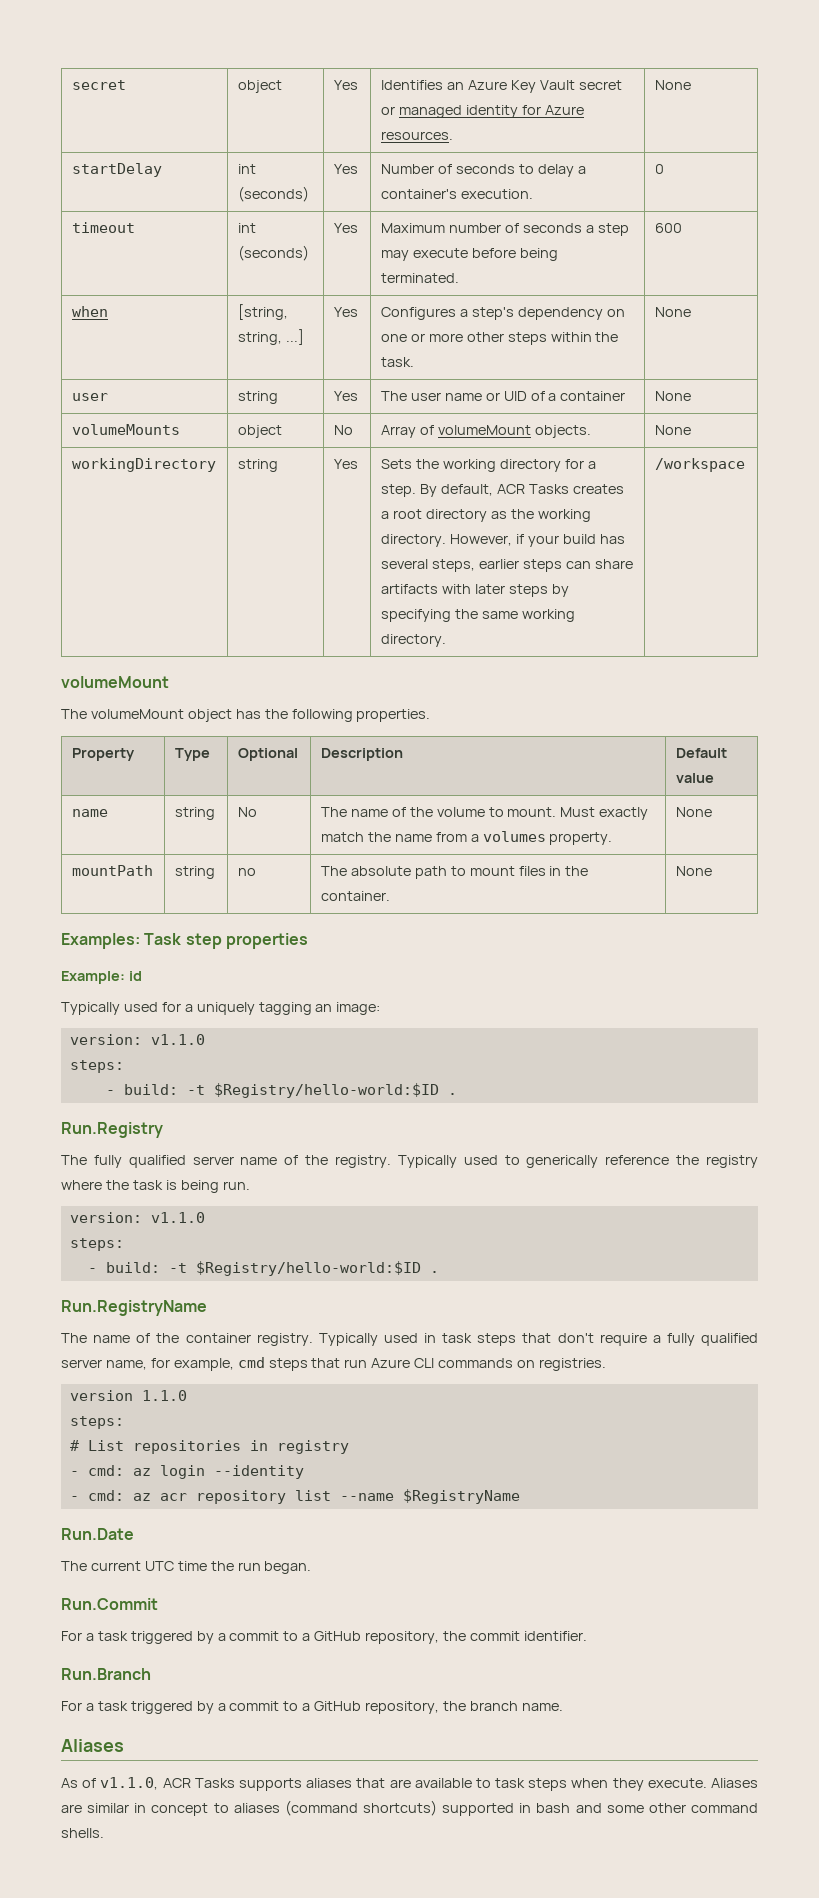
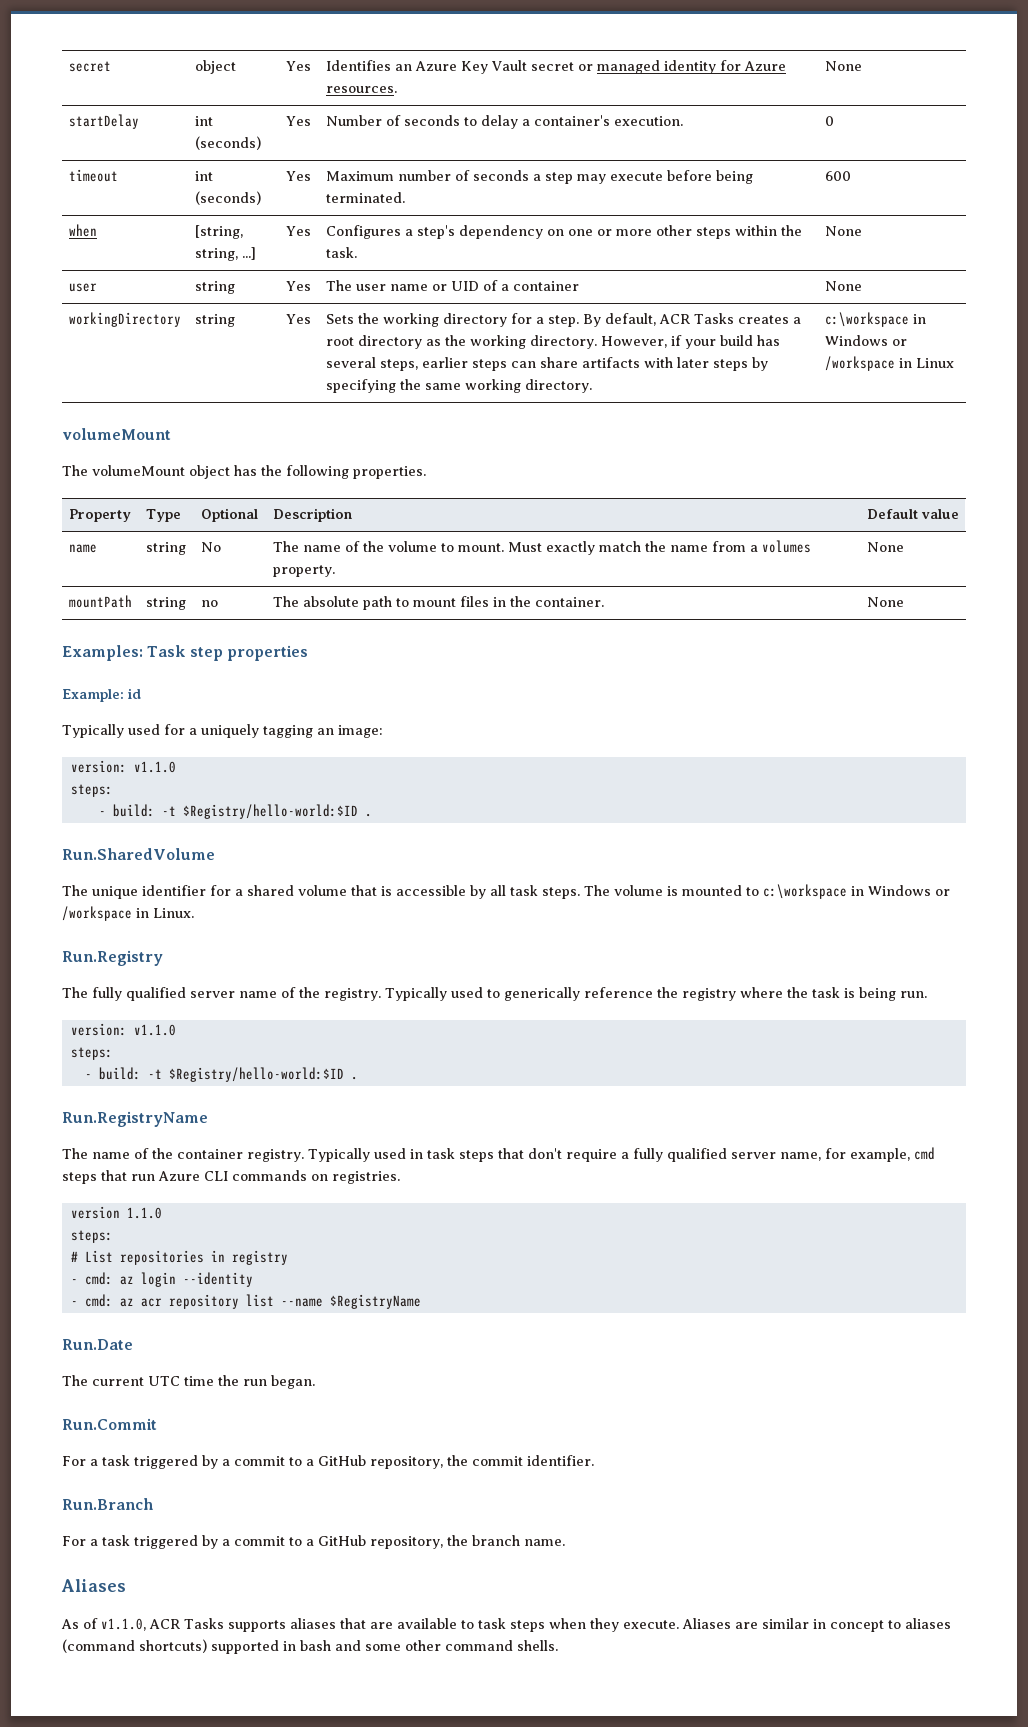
- volumeMounts | object | No | Array of volumeMount objects. | None
- /workspace
+ c:\workspace in Windows or /workspace in Linux
+ Run.SharedVolume
+ The unique identifier for a shared volume that is accessible by all task steps. The volume is mounted to c:\workspace in Windows or /workspace in Linux.

